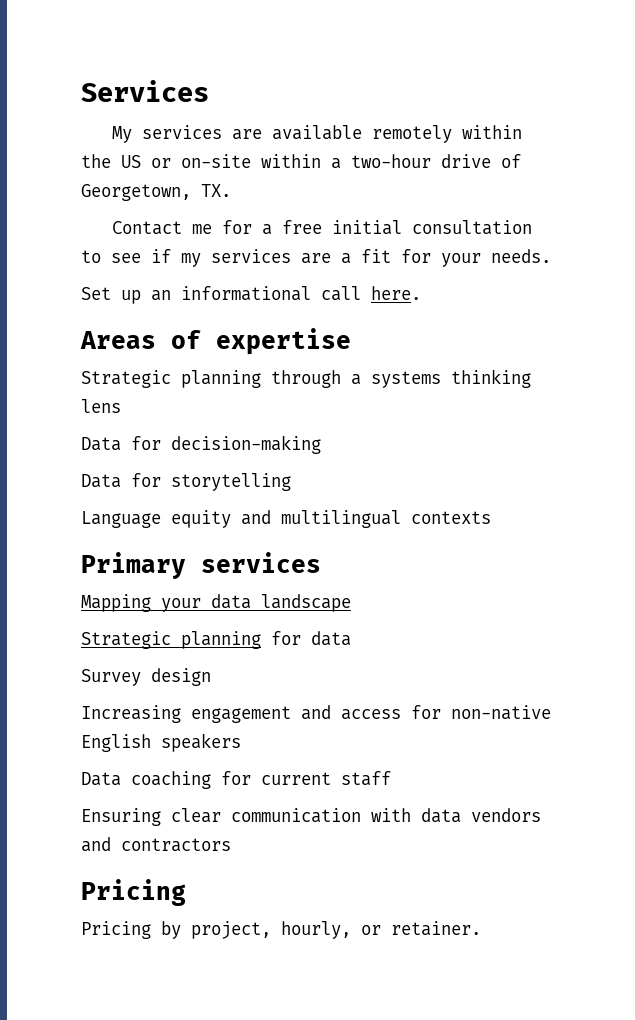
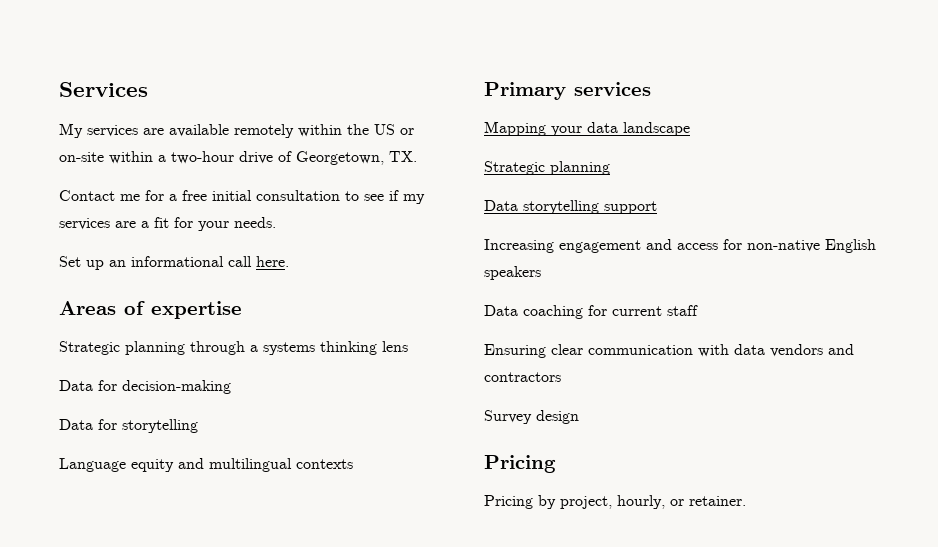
  Mapping your data landscape
- Strategic planning for data
- Survey design
+ Strategic planning
+ Data storytelling support
+ Survey design

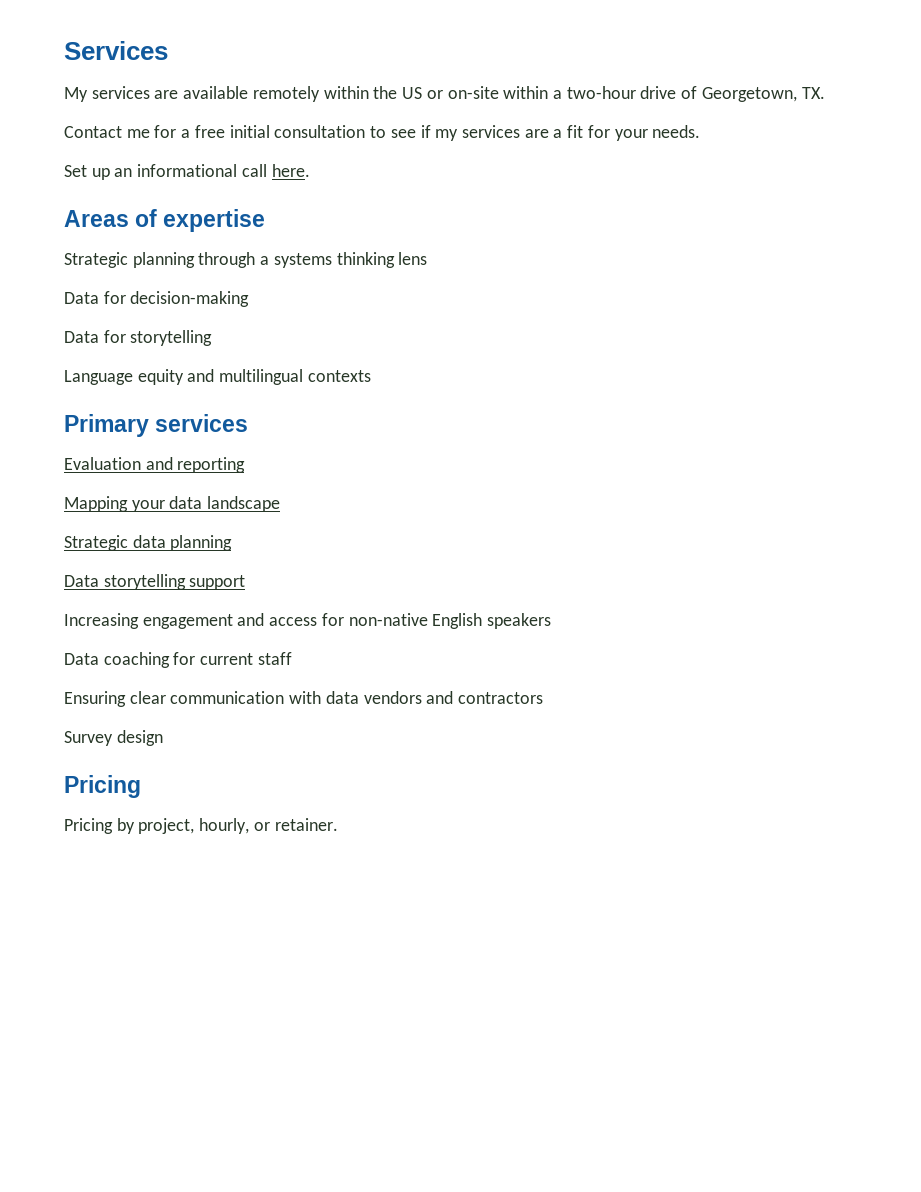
+ Evaluation and reporting
  Mapping your data landscape
- Strategic planning
+ Strategic data planning

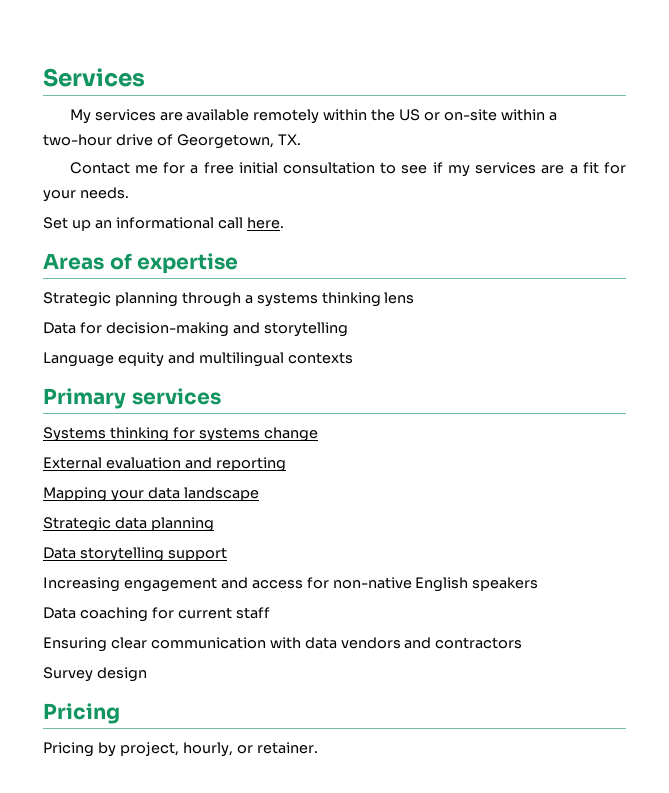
- Data for decision-making
- Data for storytelling
+ Data for decision-making and storytelling
- Evaluation and reporting
+ Systems thinking for systems change
+ External evaluation and reporting

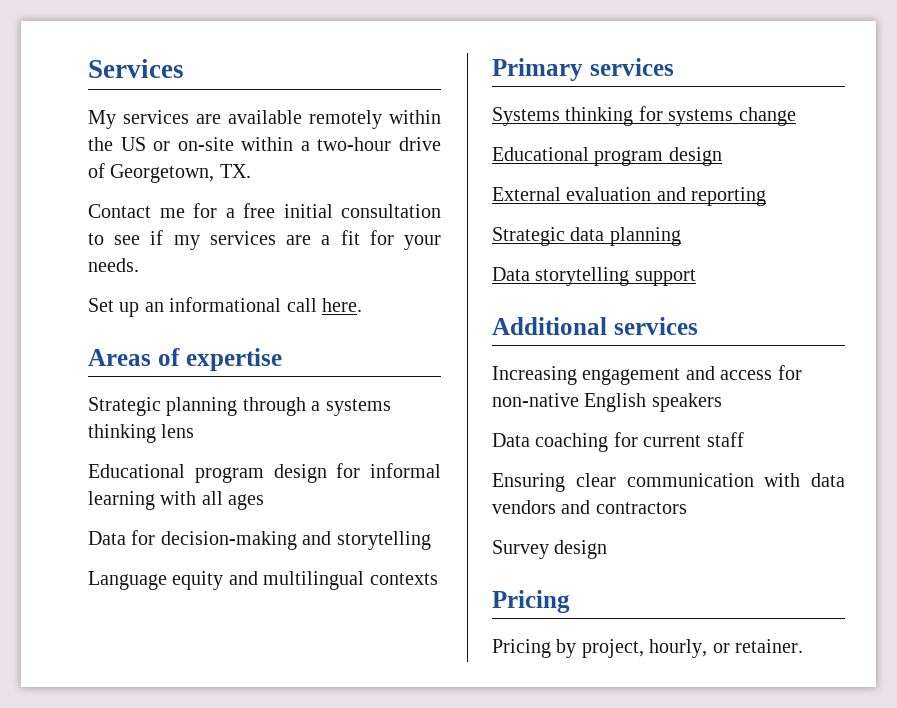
+ Educational program design for informal learning with all ages
  Systems thinking for systems change
+ Educational program design
- Mapping your data landscape
+ Additional services

